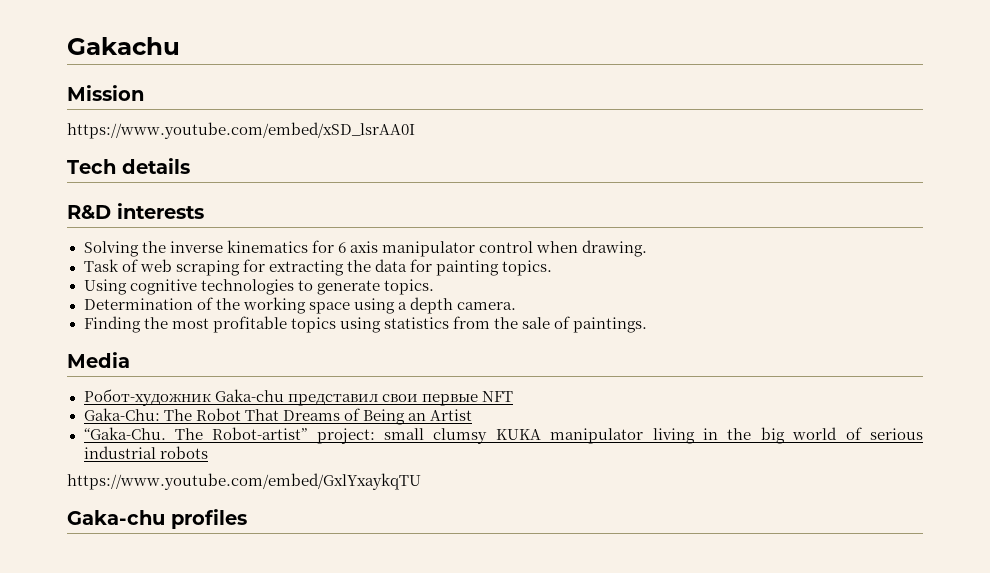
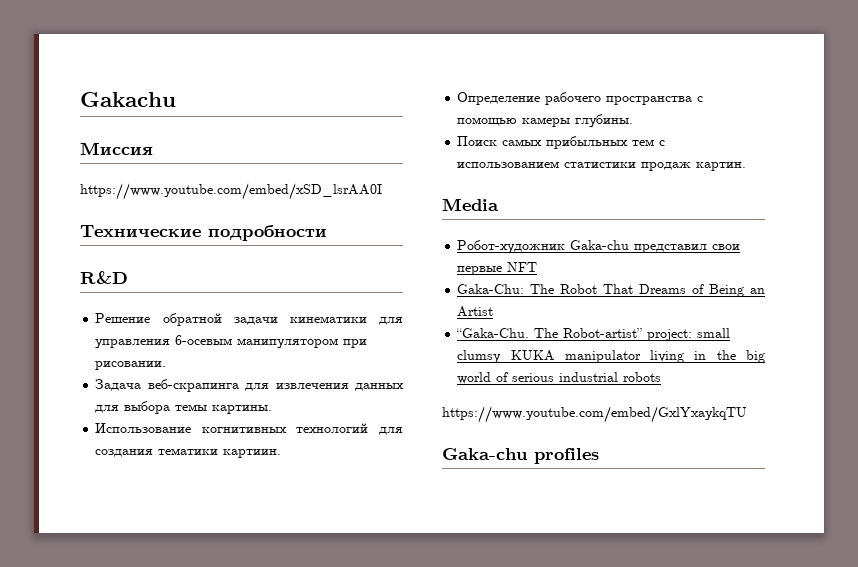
- Mission
+ Миссия
- Tech details
+ Технические подробности
- R&D interests
- Solving the inverse kinematics for 6 axis manipulator control when drawing.
- Task of web scraping for extracting the data for painting topics.
- Using cognitive technologies to generate topics.
- Determination of the working space using a depth camera.
- Finding the most profitable topics using statistics from the sale of paintings.
+ R&D
+ Решение обратной задачи кинематики для управления 6-осевым манипулятором при рисовании.
+ Задача веб-скрапинга для извлечения данных для выбора темы картины.
+ Использование когнитивных технологий для создания тематики картиин.
+ Определение рабочего пространства с помощью камеры глубины.
+ Поиск самых прибыльных тем с использованием статистики продаж картин.

